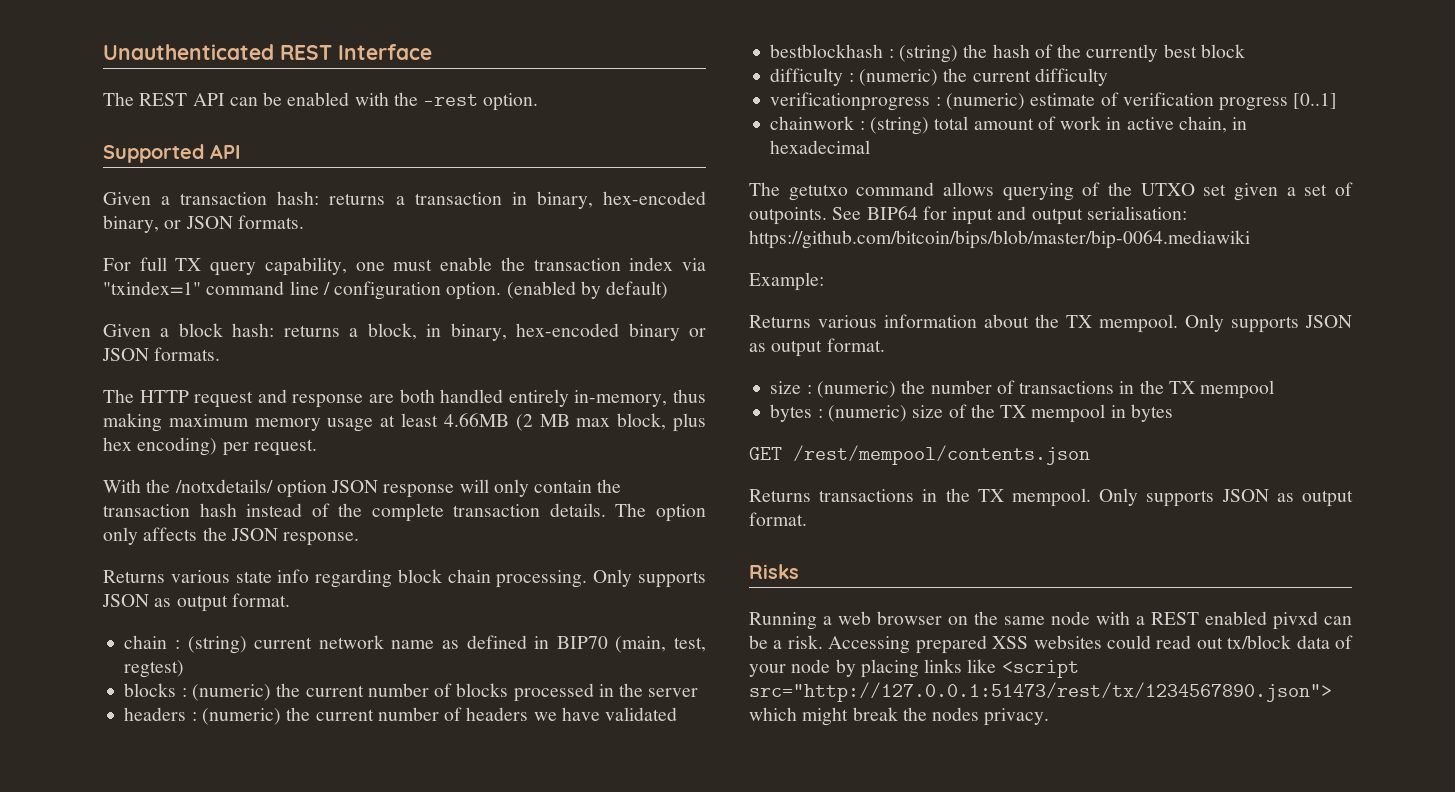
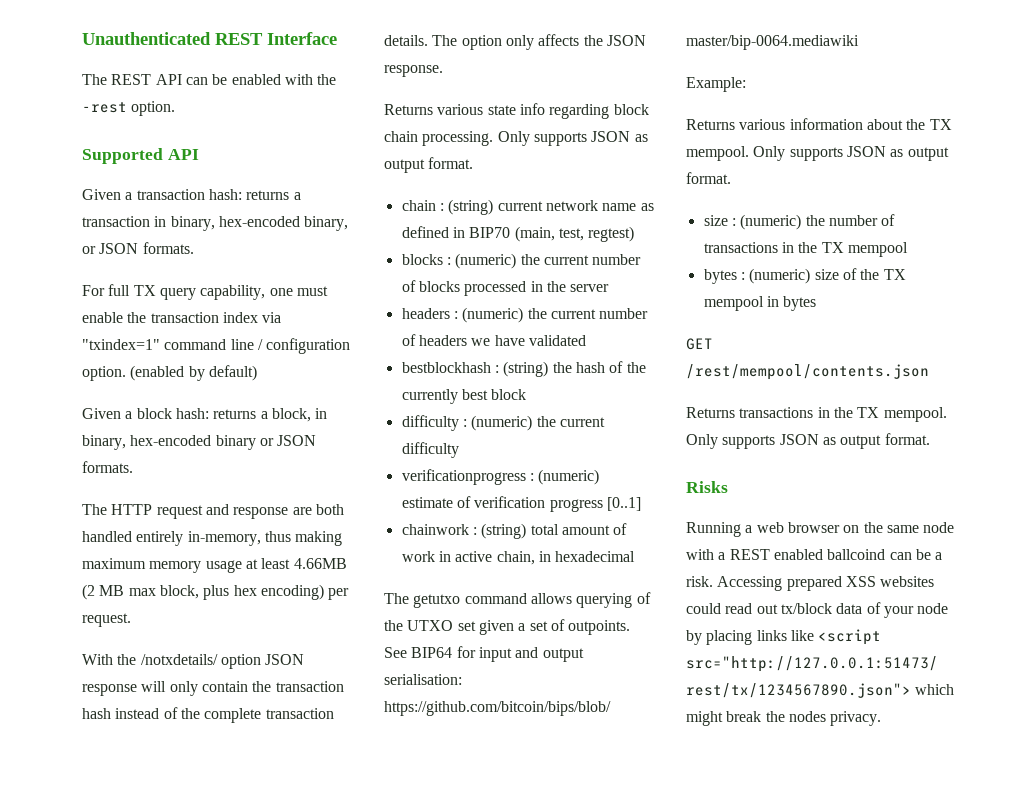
- Running a web browser on the same node with a REST enabled pivxd can be a risk.
+ Running a web browser on the same node with a REST enabled ballcoind can be a risk.

